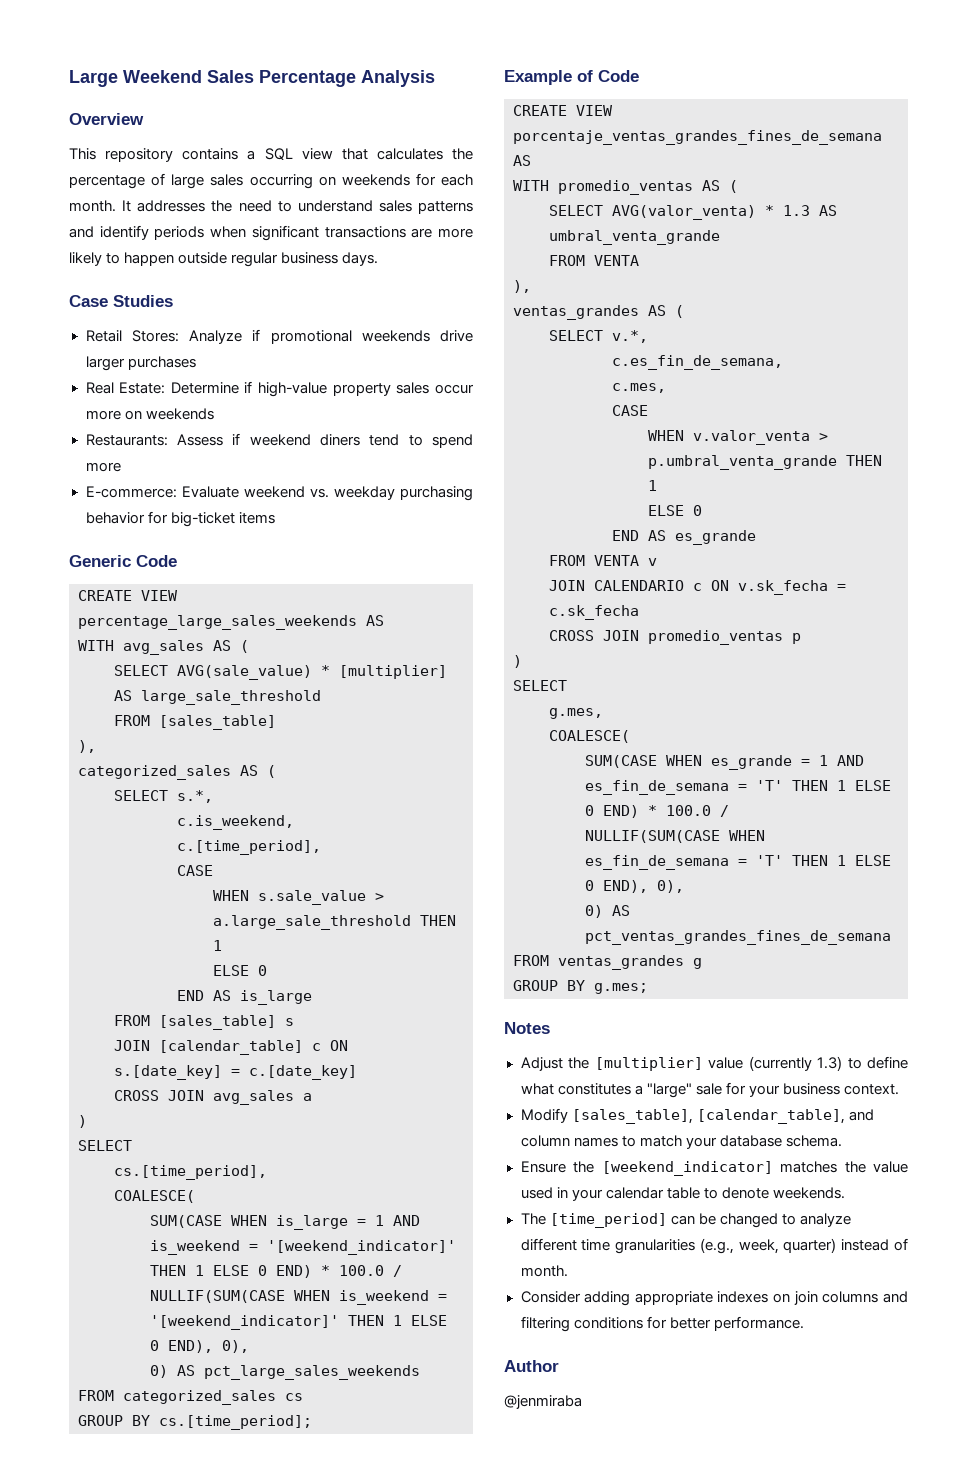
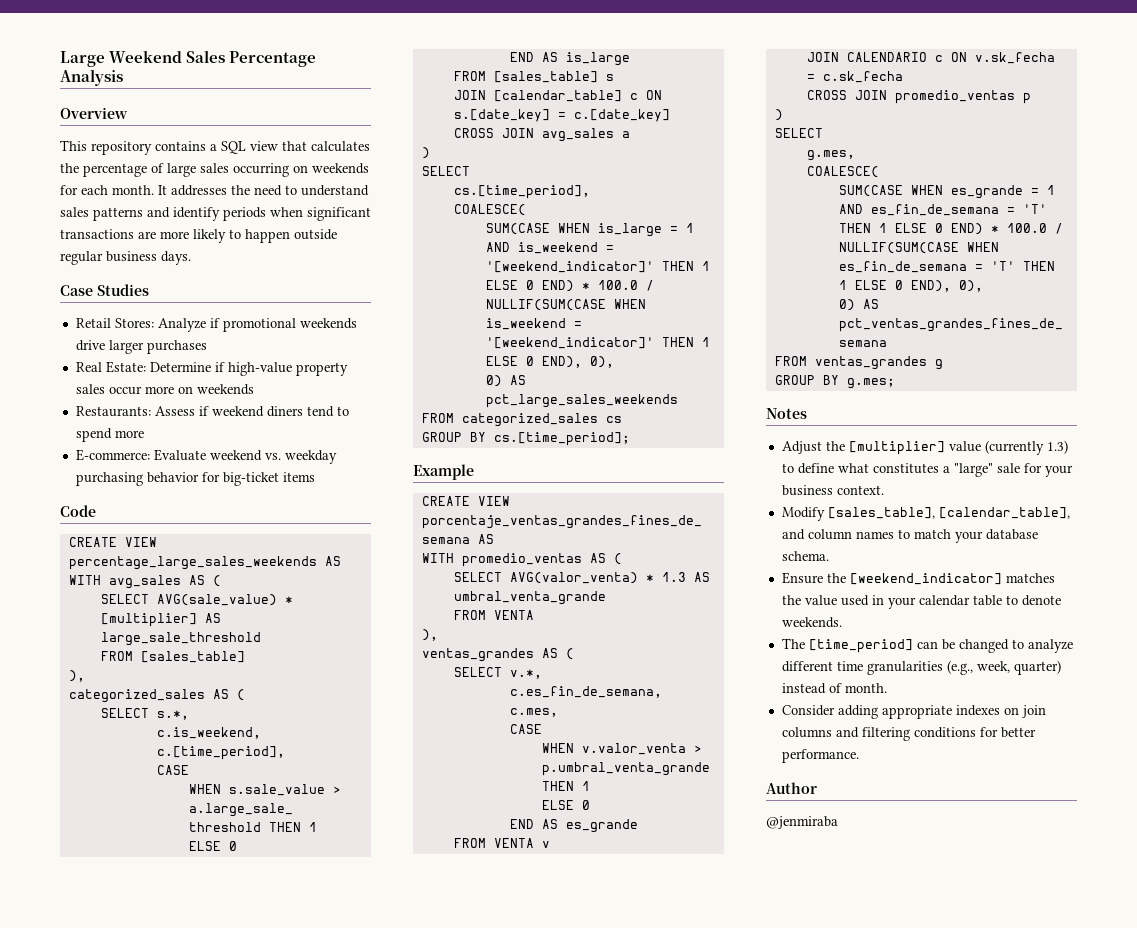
- Generic Code
+ Code
- Example of Code
+ Example

